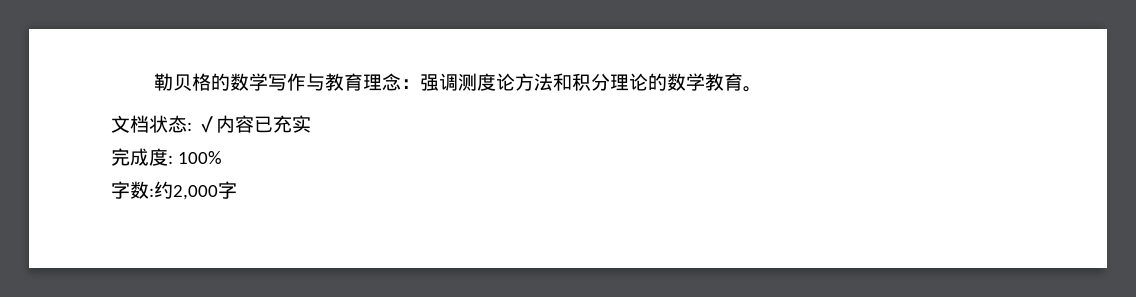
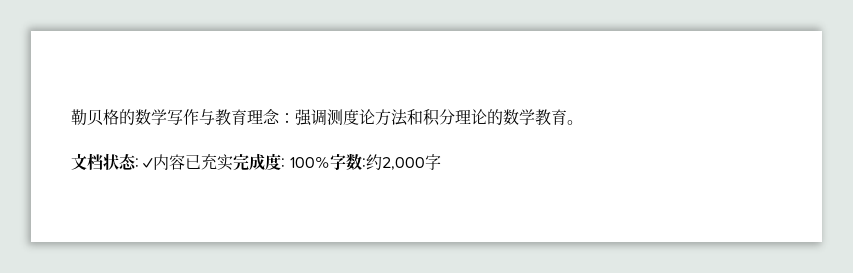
- 文档状态: ✓内容已充实
- 完成度: 100%
- 字数:约2,000字
+ 文档状态: ✓内容已充实完成度: 100%字数:约2,000字

